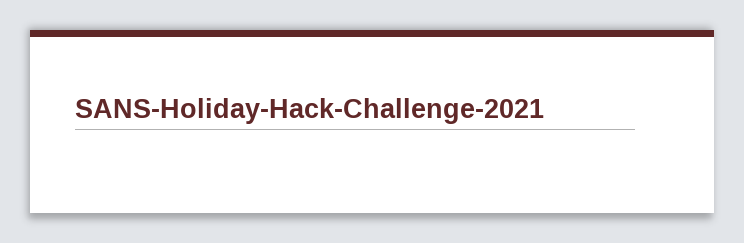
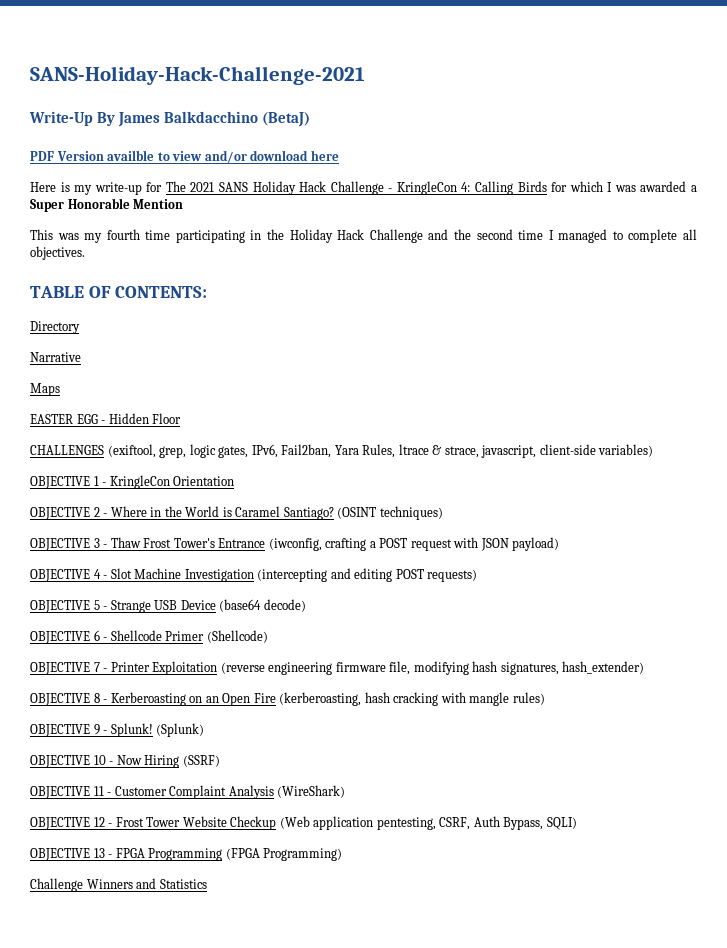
+ Write-Up By James Balkdacchino (BetaJ)
+ PDF Version availble to view and/or download here
+ Here is my write-up for The 2021 SANS Holiday Hack Challenge - KringleCon 4: Calling Birds for which I was awarded a Super Honorable Mention
+ This was my fourth time participating in the Holiday Hack Challenge and the second time I managed to complete all objectives.
+ TABLE OF CONTENTS:
+ Directory
+ Narrative
+ Maps
+ EASTER EGG - Hidden Floor
+ CHALLENGES (exiftool, grep, logic gates, IPv6, Fail2ban, Yara Rules, ltrace & strace, javascript, client-side variables)
+ OBJECTIVE 1 - KringleCon Orientation
+ OBJECTIVE 2 - Where in the World is Caramel Santiago? (OSINT techniques)
+ OBJECTIVE 3 - Thaw Frost Tower's Entrance (iwconfig, crafting a POST request with JSON payload)
+ OBJECTIVE 4 - Slot Machine Investigation (intercepting and editing POST requests)
+ OBJECTIVE 5 - Strange USB Device (base64 decode)
+ OBJECTIVE 6 - Shellcode Primer (Shellcode)
+ OBJECTIVE 7 - Printer Exploitation (reverse engineering firmware file, modifying hash signatures, hash_extender)
+ OBJECTIVE 8 - Kerberoasting on an Open Fire (kerberoasting, hash cracking with mangle rules)
+ OBJECTIVE 9 - Splunk! (Splunk)
+ OBJECTIVE 10 - Now Hiring (SSRF)
+ OBJECTIVE 11 - Customer Complaint Analysis (WireShark)
+ OBJECTIVE 12 - Frost Tower Website Checkup (Web application pentesting, CSRF, Auth Bypass, SQLI)
+ OBJECTIVE 13 - FPGA Programming (FPGA Programming)
+ Challenge Winners and Statistics

